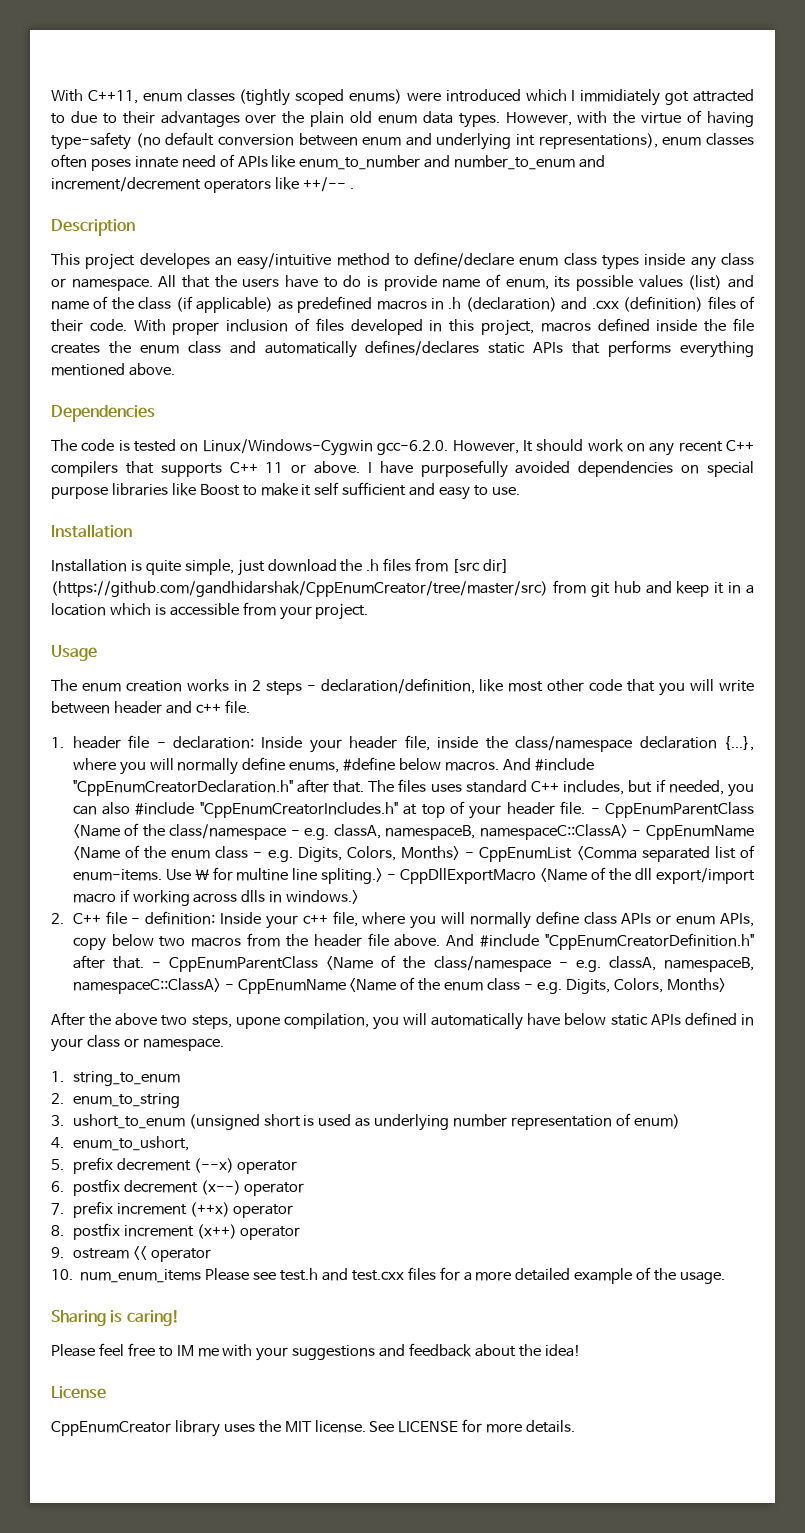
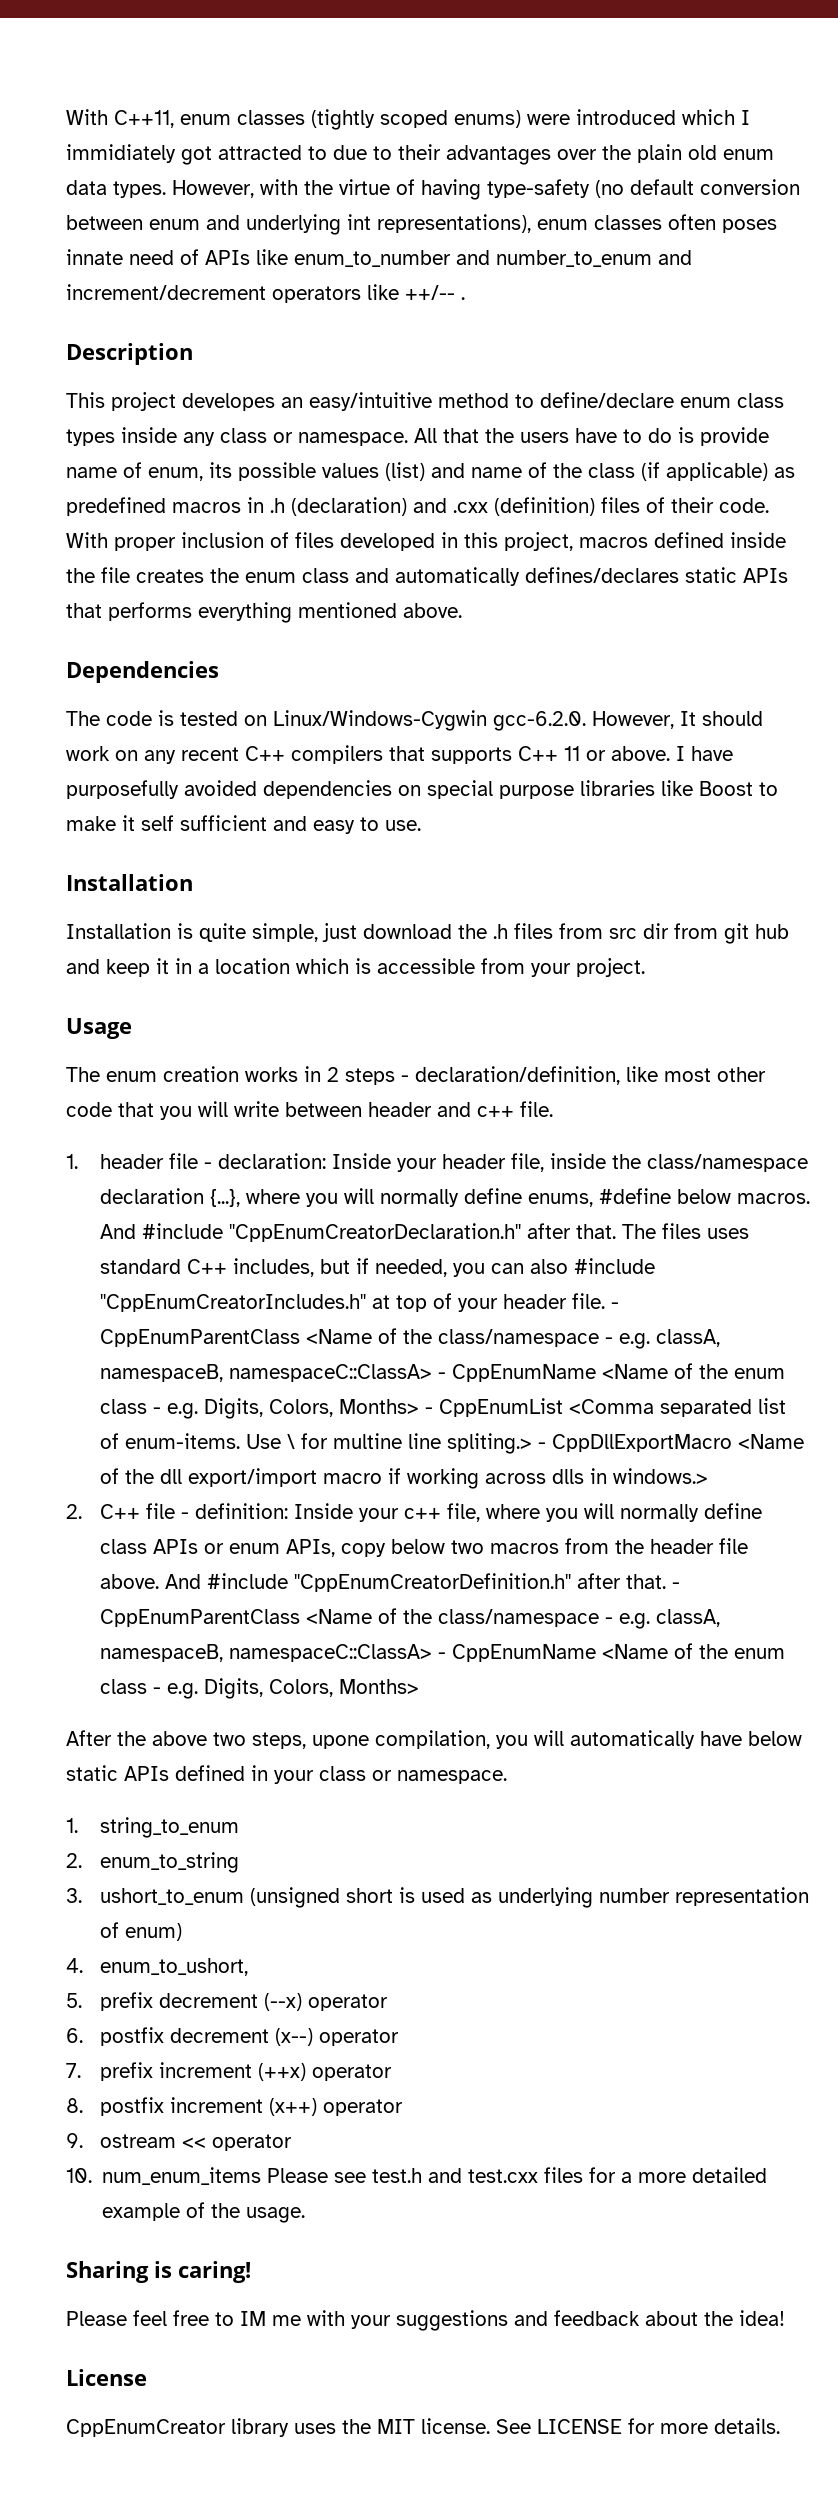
- Installation is quite simple, just download the .h files from [src dir] (https://github.com/gandhidarshak/CppEnumCreator/tree/master/src) from git hub and keep it in a location which is accessible from your project.
+ Installation is quite simple, just download the .h files from src dir from git hub and keep it in a location which is accessible from your project.

